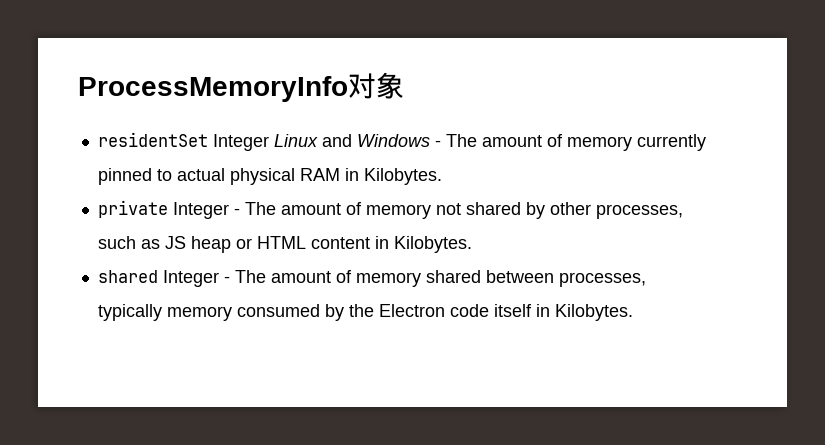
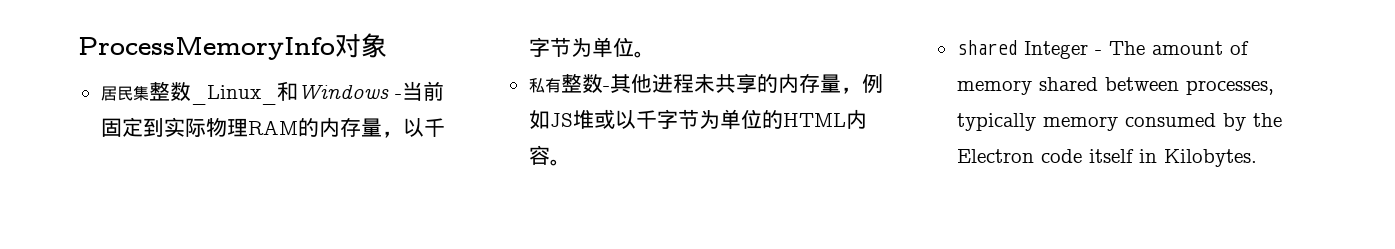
- residentSet Integer Linux and Windows - The amount of memory currently pinned to actual physical RAM in Kilobytes.
- private Integer - The amount of memory not shared by other processes, such as JS heap or HTML content in Kilobytes.
+ 居民集整数_Linux_和Windows -当前固定到实际物理RAM的内存量，以千字节为单位。
+ 私有整数-其他进程未共享的内存量，例如JS堆或以千字节为单位的HTML内容。

